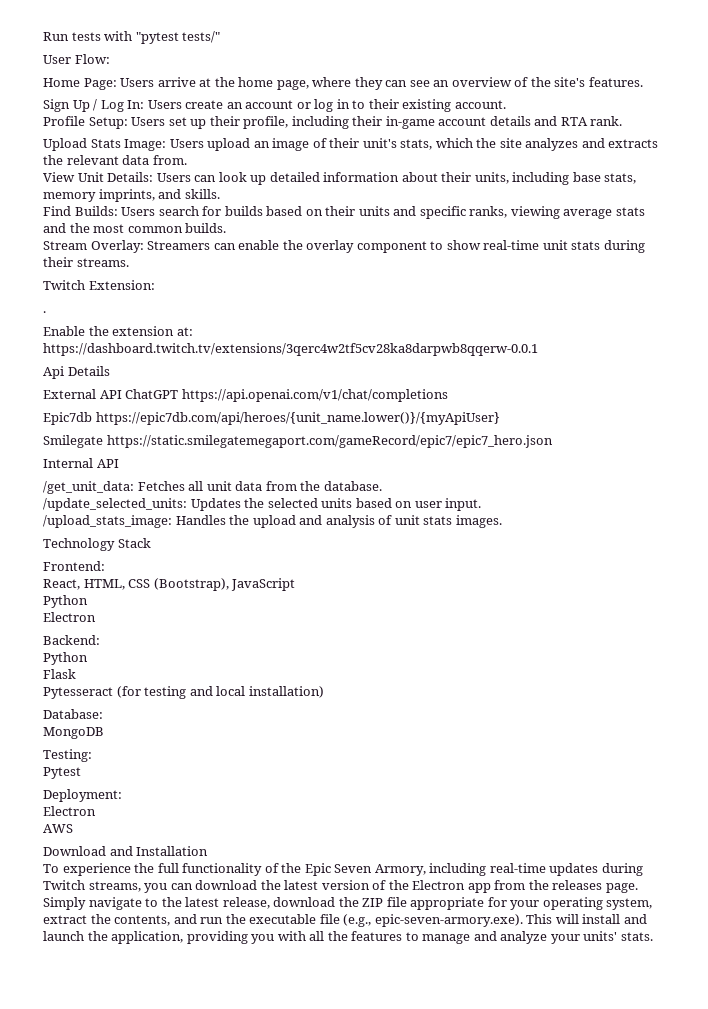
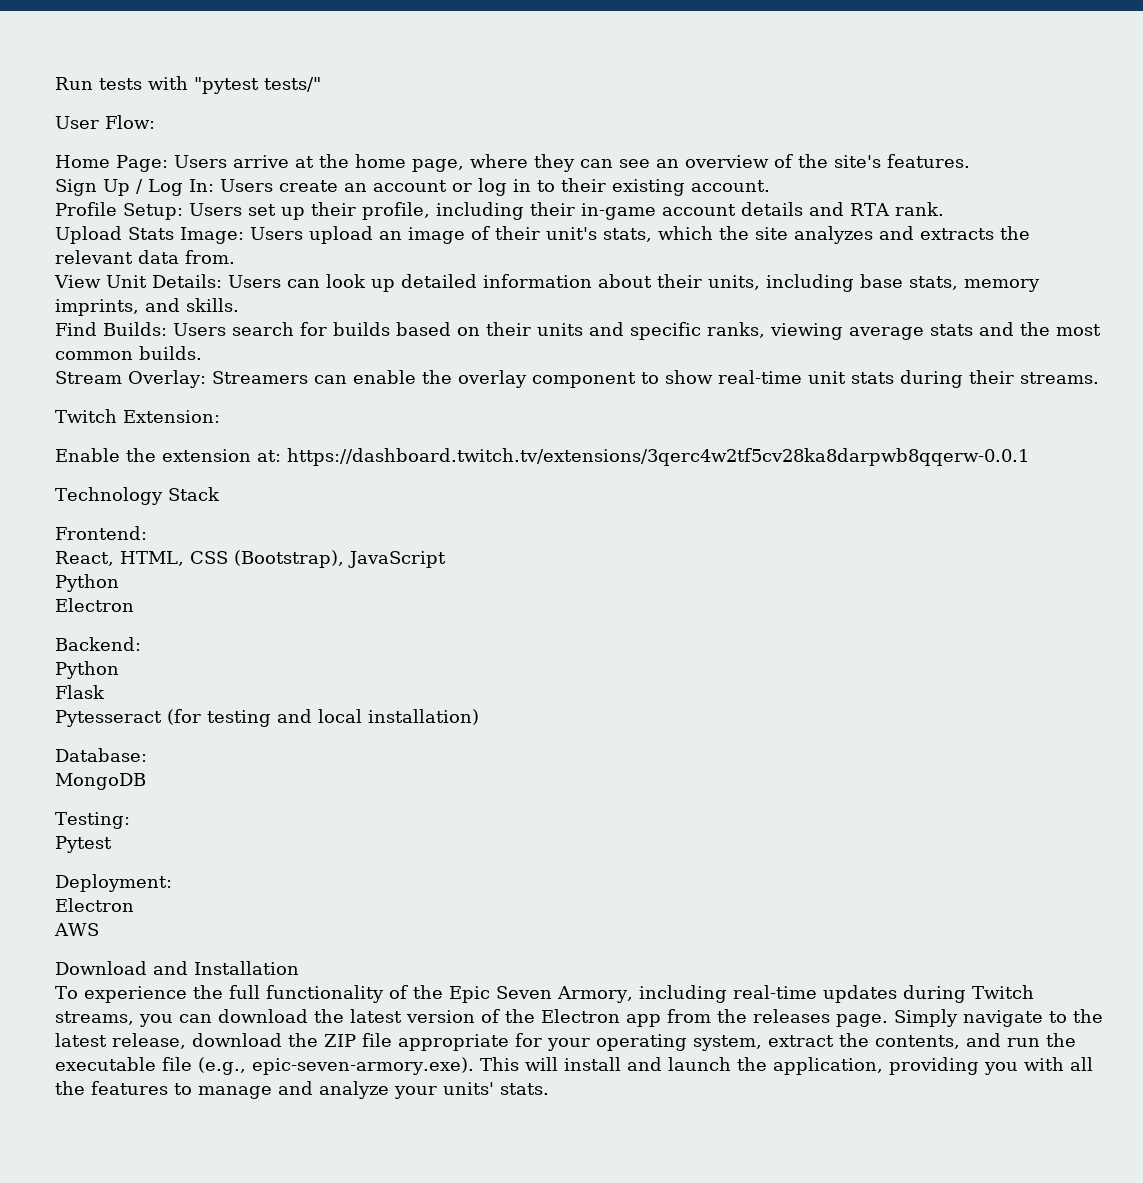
- .
- Api Details
- External API ChatGPT https://api.openai.com/v1/chat/completions
- Epic7db https://epic7db.com/api/heroes/{unit_name.lower()}/{myApiUser}
- Smilegate https://static.smilegatemegaport.com/gameRecord/epic7/epic7_hero.json
- Internal API
- /get_unit_data: Fetches all unit data from the database.
- /update_selected_units: Updates the selected units based on user input.
- /upload_stats_image: Handles the upload and analysis of unit stats images.

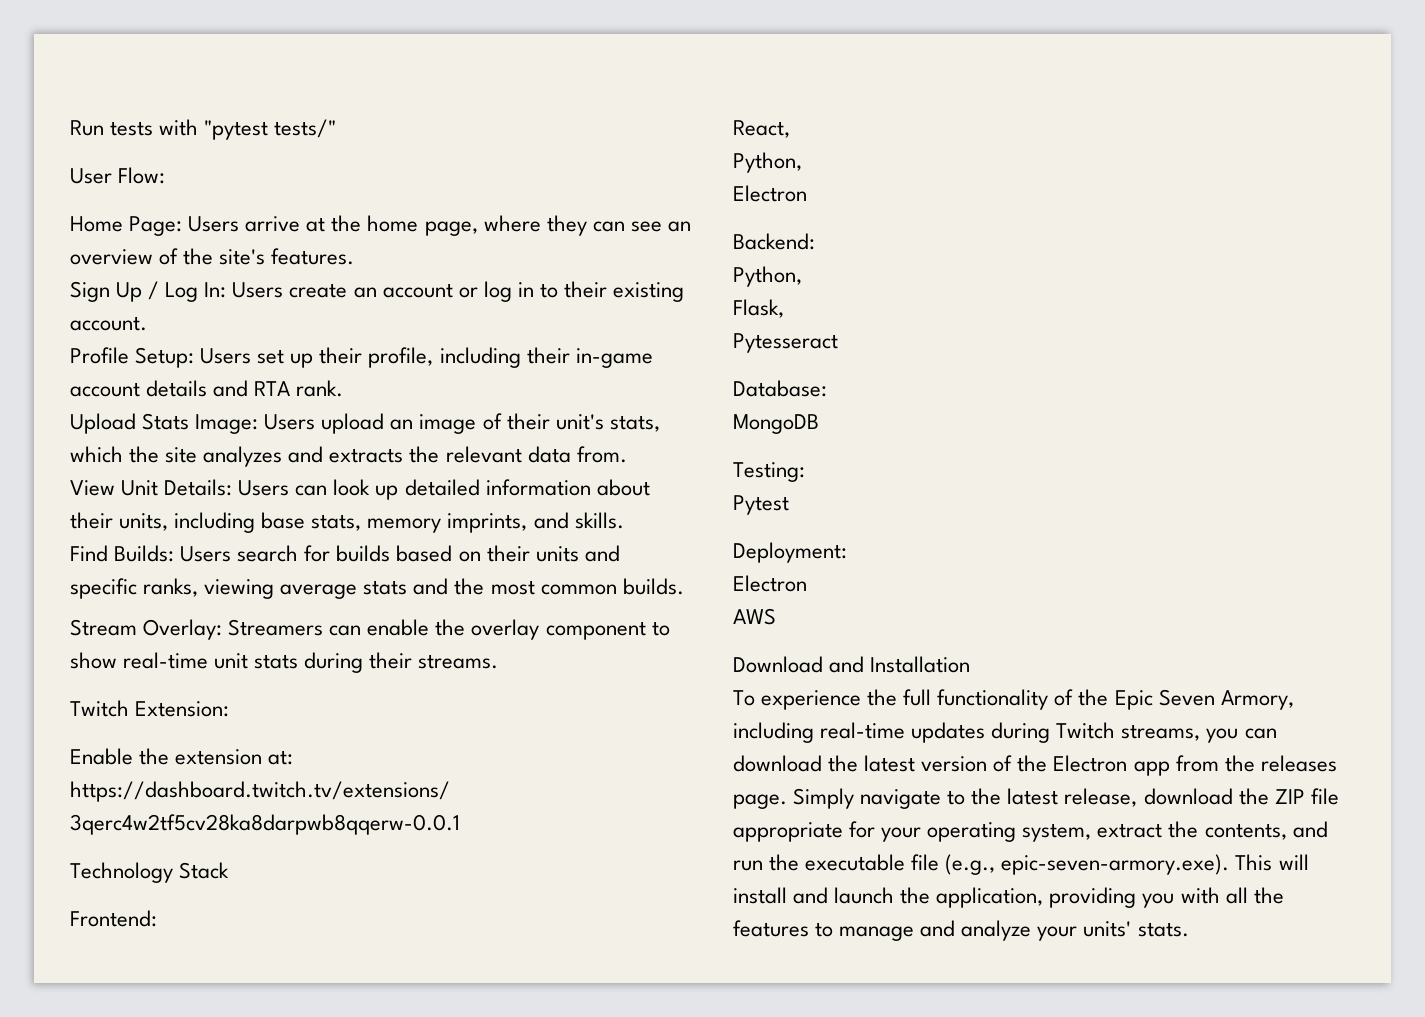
- React, HTML, CSS (Bootstrap), JavaScript
- Python
+ React,
+ Python,
  Backend:
- Python
- Flask
+ Python,
+ Flask,
- Pytesseract (for testing and local installation)
+ Pytesseract

